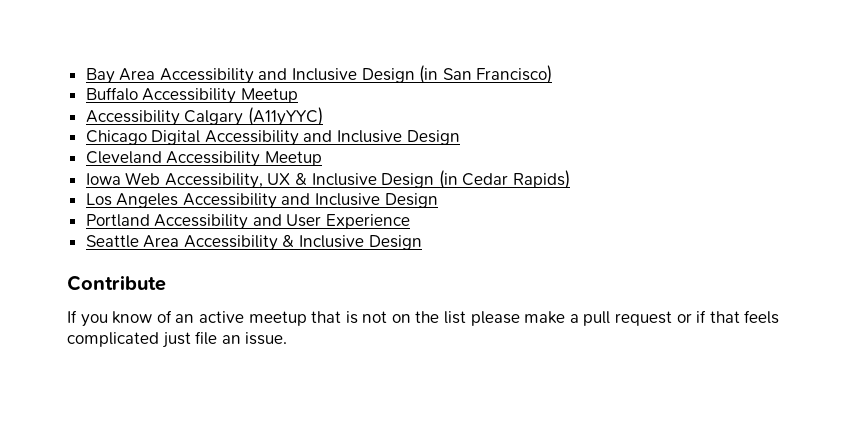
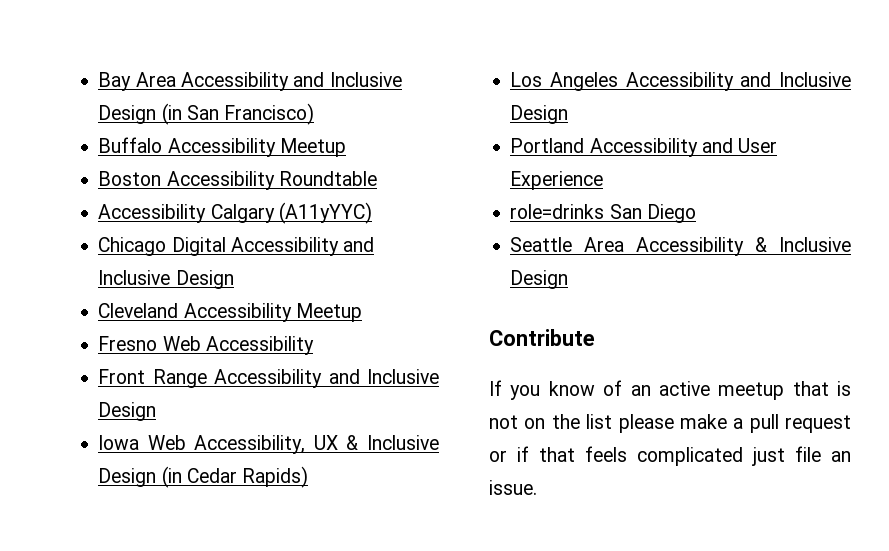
+ Boston Accessibility Roundtable
+ Fresno Web Accessibility
+ Front Range Accessibility and Inclusive Design
+ role=drinks San Diego

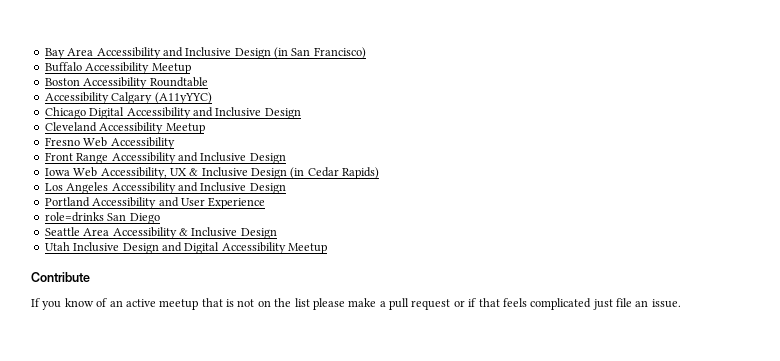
+ Utah Inclusive Design and Digital Accessibility Meetup

